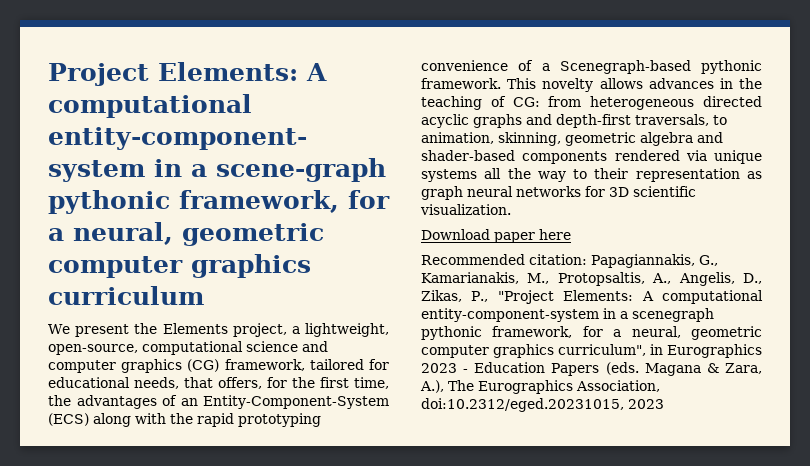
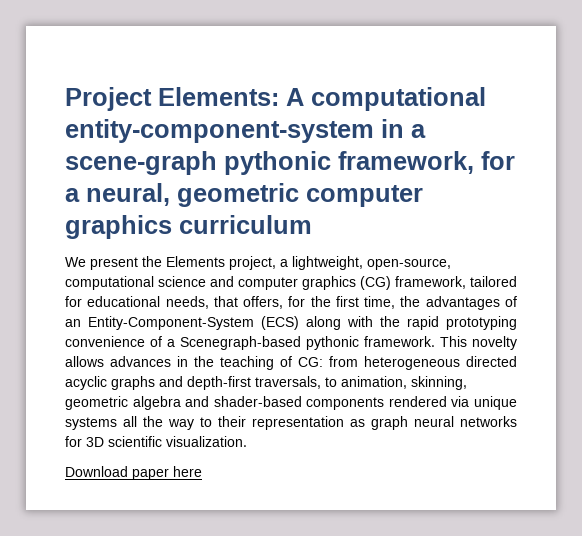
- Recommended citation: Papagiannakis, G., Kamarianakis, M., Protopsaltis, A., Angelis, D., Zikas, P., "Project Elements: A computational entity-component-system in a scenegraph pythonic framework, for a neural, geometric computer graphics curriculum", in Eurographics 2023 - Education Papers (eds. Magana & Zara, A.), The Eurographics Association, doi:10.2312/eged.20231015, 2023

